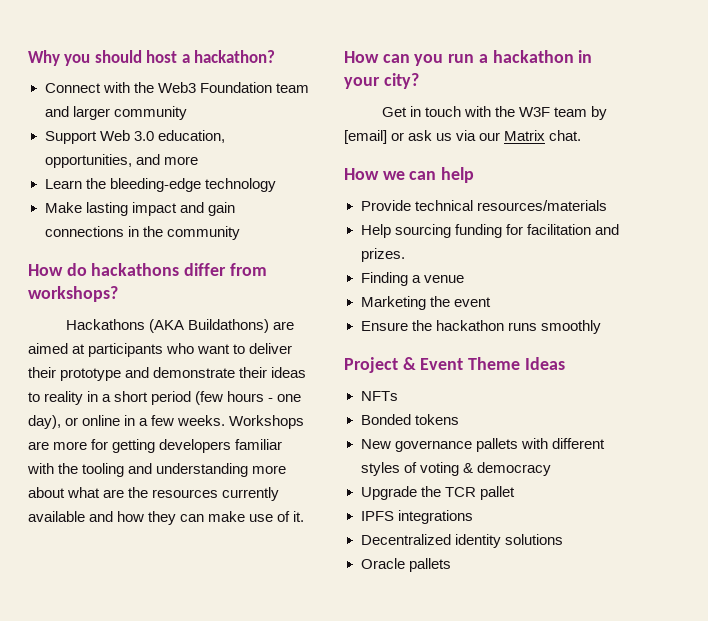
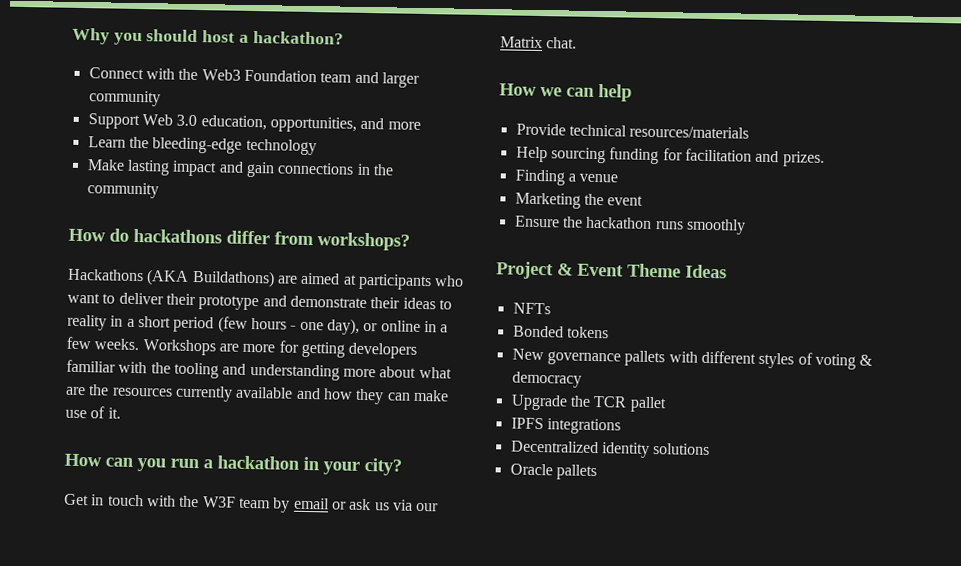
- Get in touch with the W3F team by [email] or ask us via our Matrix chat.
+ Get in touch with the W3F team by email or ask us via our Matrix chat.

